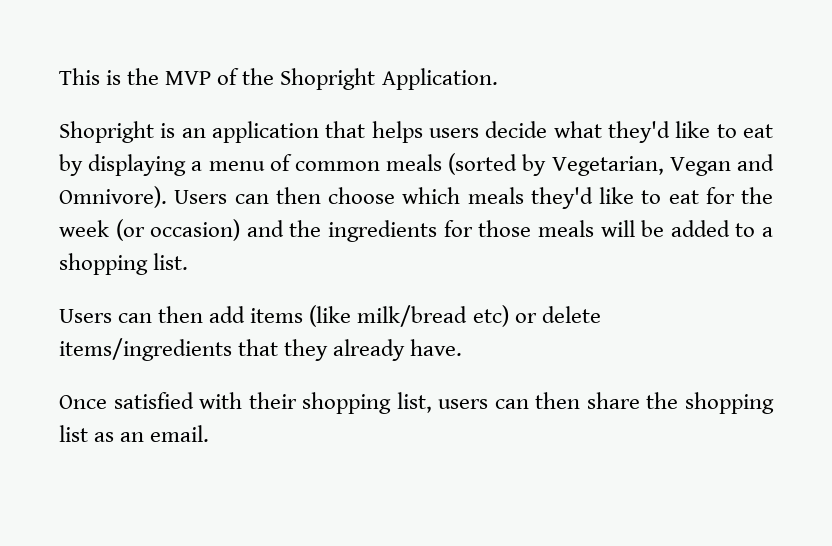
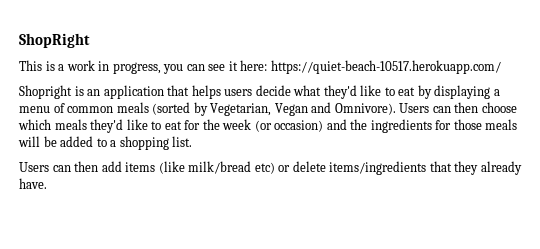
+ ShopRight
- This is the MVP of the Shopright Application.
+ This is a work in progress, you can see it here: https://quiet-beach-10517.herokuapp.com/
- Once satisfied with their shopping list, users can then share the shopping list as an email.

